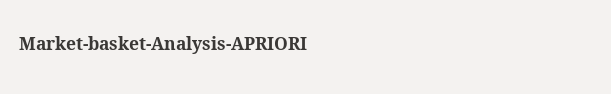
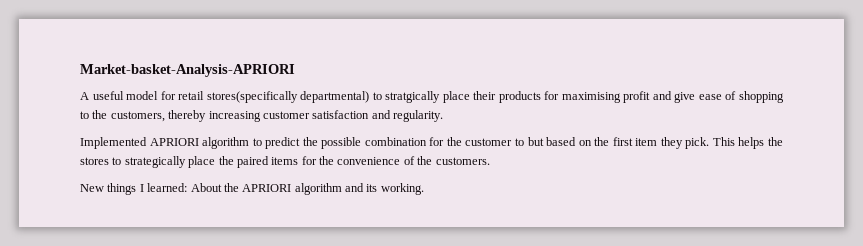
+ A useful model for retail stores(specifically departmental) to stratgically place their products for maximising profit and give ease of shopping to the customers, thereby increasing customer satisfaction and regularity.
+ Implemented APRIORI algorithm to predict the possible combination for the customer to but based on the first item they pick. This helps the stores to strategically place the paired items for the convenience of the customers.
+ New things I learned: About the APRIORI algorithm and its working.

